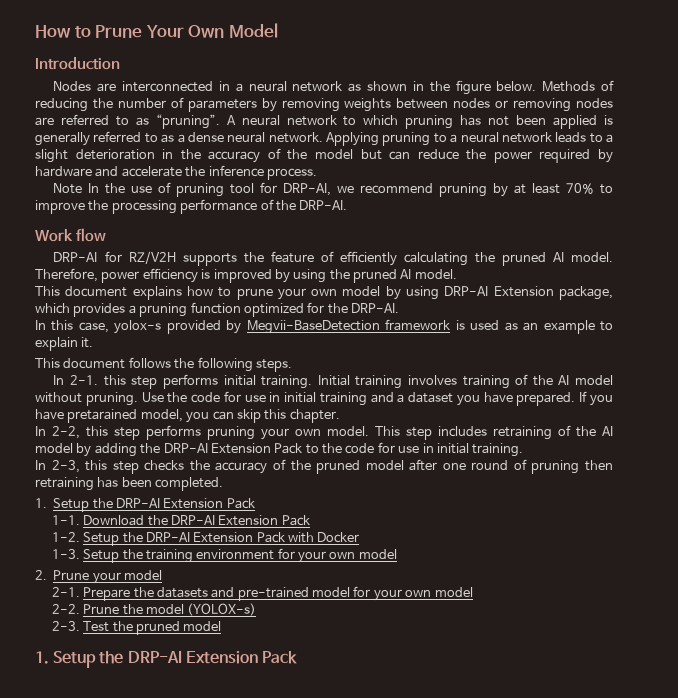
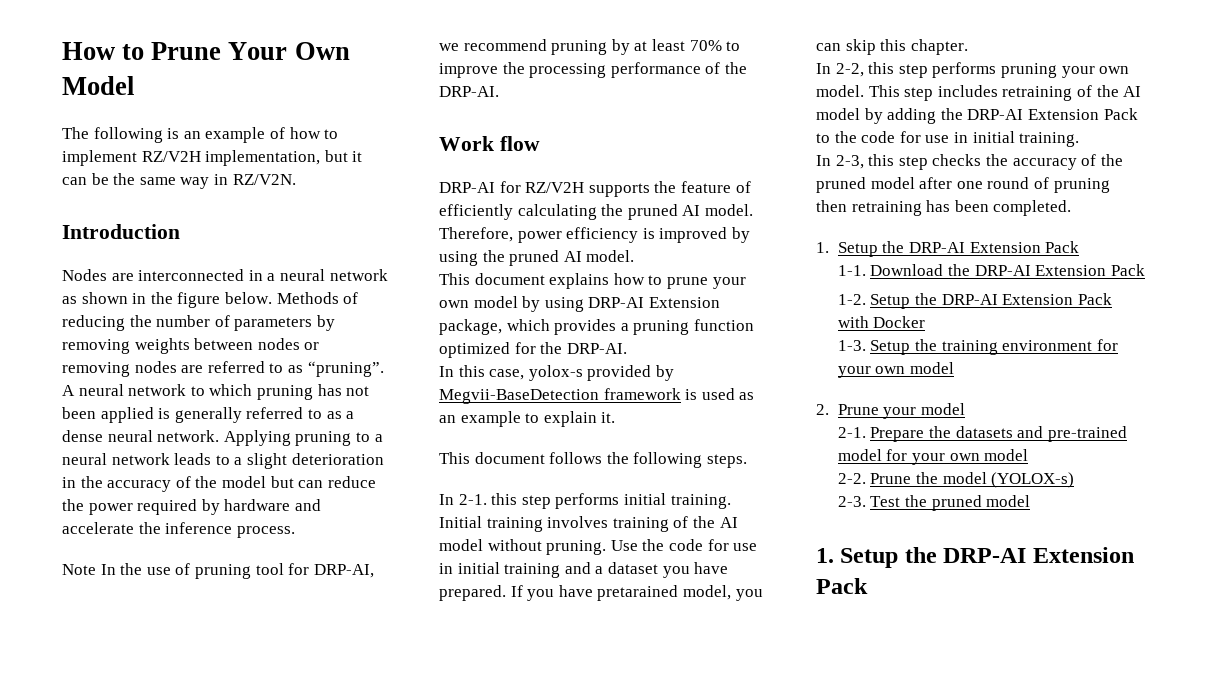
+ The following is an example of how to implement RZ/V2H implementation, but it can be the same way in RZ/V2N.

